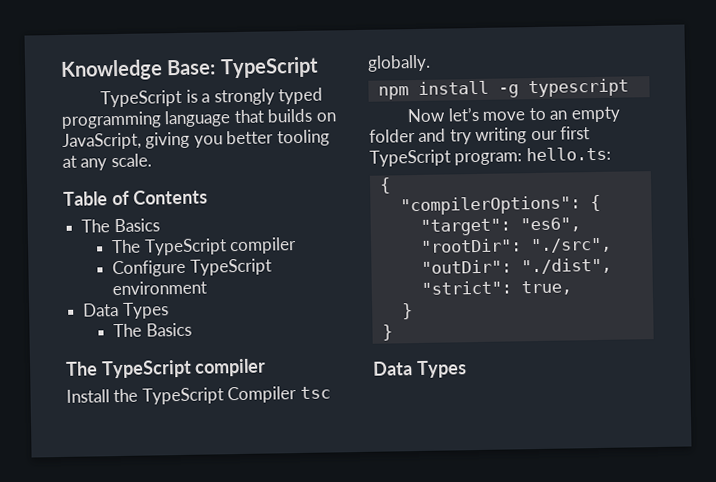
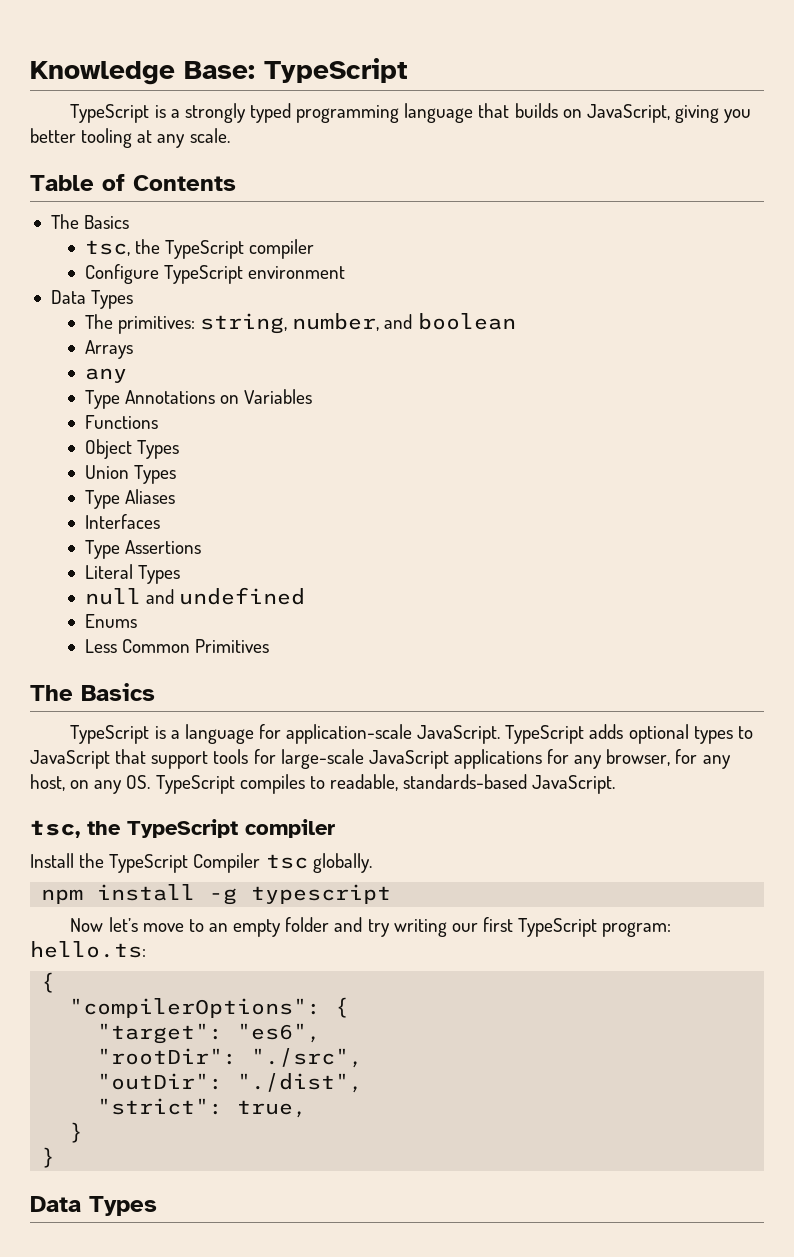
  Table of Contents
  The Basics
- The TypeScript compiler
+ tsc, the TypeScript compiler
  Configure TypeScript environment
  Data Types
+ The primitives: string, number, and boolean
+ Arrays
+ any
+ Type Annotations on Variables
+ Functions
+ Object Types
+ Union Types
+ Type Aliases
+ Interfaces
+ Type Assertions
+ Literal Types
+ null and undefined
+ Enums
+ Less Common Primitives
  The Basics
- The TypeScript compiler
+ TypeScript is a language for application-scale JavaScript. TypeScript adds optional types to JavaScript that support tools for large-scale JavaScript applications for any browser, for any host, on any OS. TypeScript compiles to readable, standards-based JavaScript.
+ tsc, the TypeScript compiler

